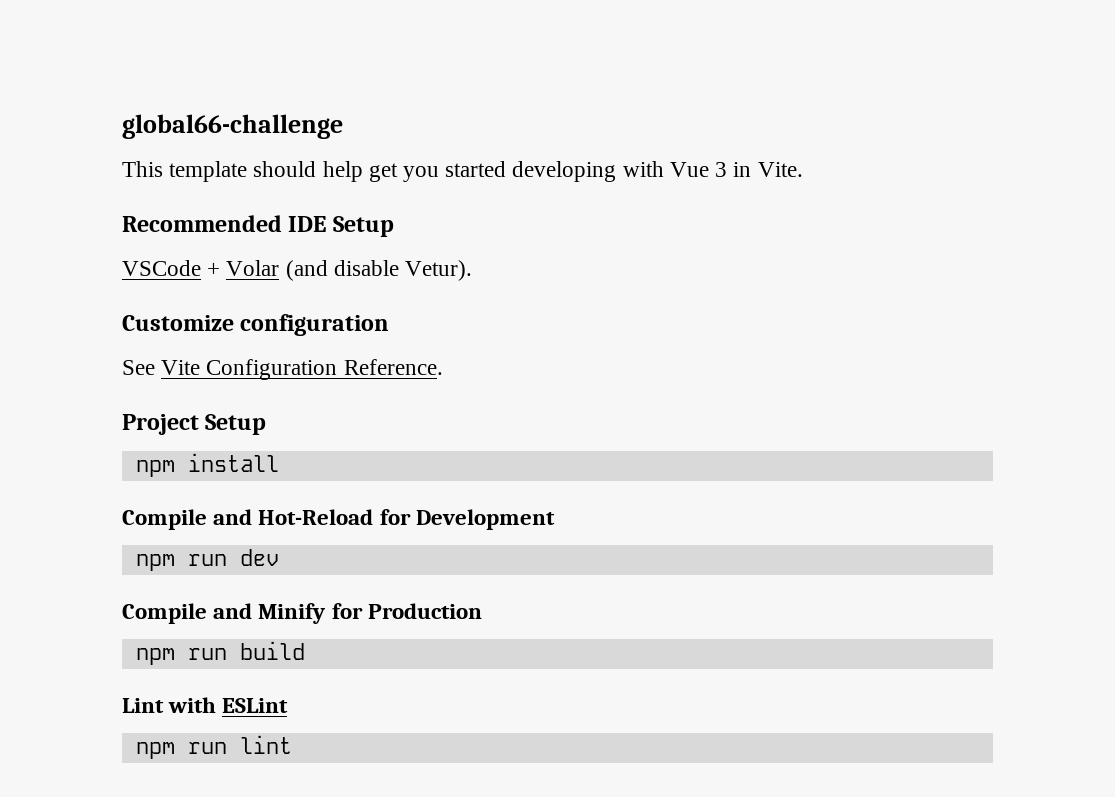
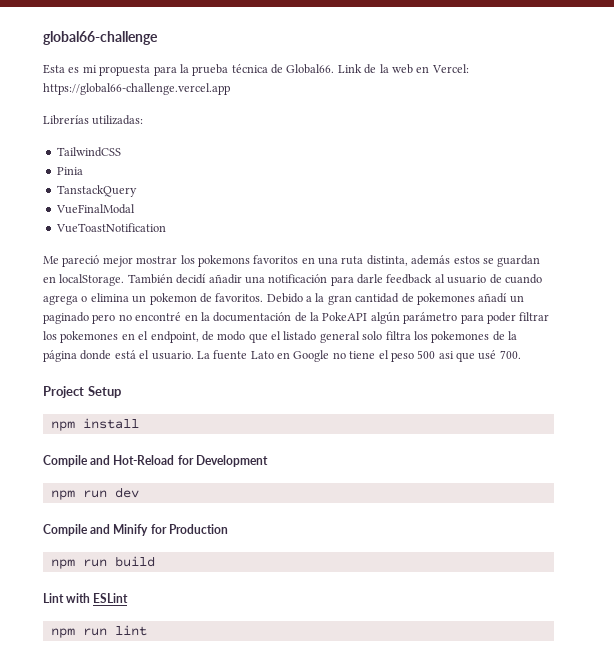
- This template should help get you started developing with Vue 3 in Vite.
- Recommended IDE Setup
- VSCode + Volar (and disable Vetur).
- Customize configuration
- See Vite Configuration Reference.
+ Esta es mi propuesta para la prueba técnica de Global66. Link de la web en Vercel: https://global66-challenge.vercel.app
+ Librerías utilizadas:
+ TailwindCSS
+ Pinia
+ TanstackQuery
+ VueFinalModal
+ VueToastNotification
+ Me pareció mejor mostrar los pokemons favoritos en una ruta distinta, además estos se guardan en localStorage. También decidí añadir una notificación para darle feedback al usuario de cuando agrega o elimina un pokemon de favoritos. Debido a la gran cantidad de pokemones añadí un paginado pero no encontré en la documentación de la PokeAPI algún parámetro para poder filtrar los pokemones en el endpoint, de modo que el listado general solo filtra los pokemones de la página donde está el usuario. La fuente Lato en Google no tiene el peso 500 asi que usé 700.

